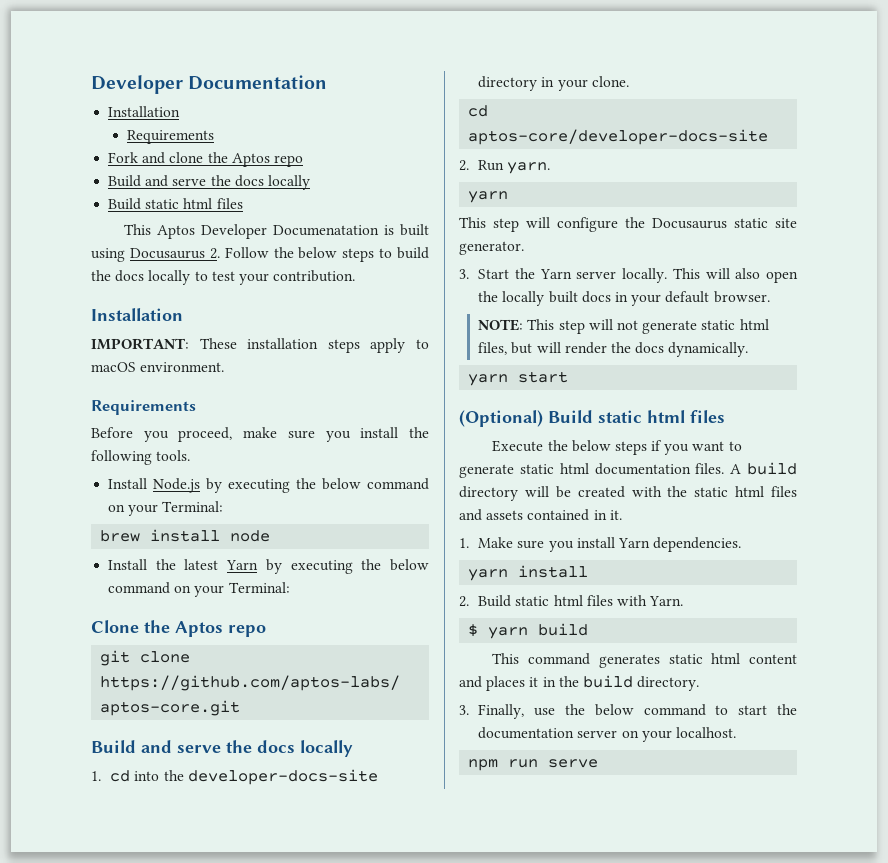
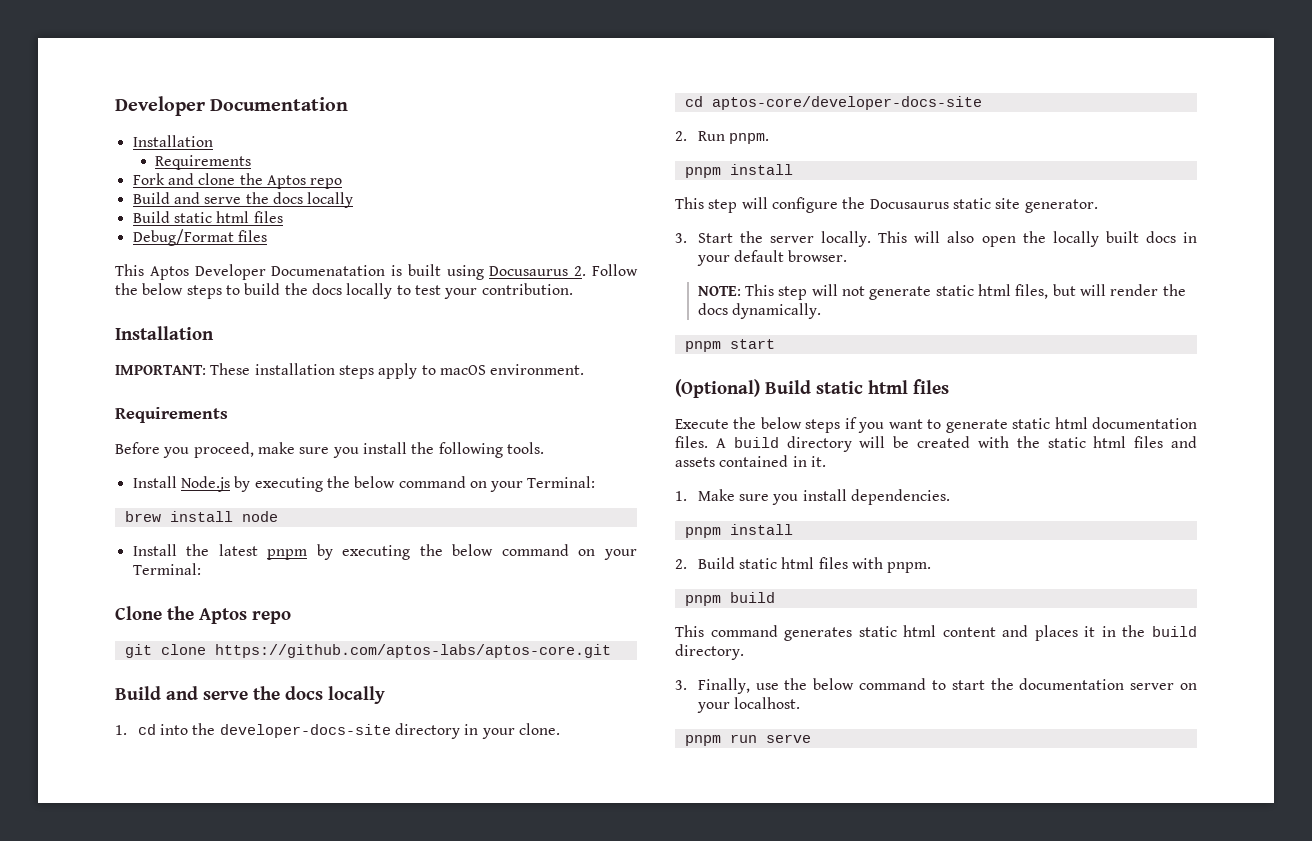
+ Debug/Format files
- Install the latest Yarn by executing the below command on your Terminal:
+ Install the latest pnpm by executing the below command on your Terminal:
- 2. Run yarn.
- yarn
+ 2. Run pnpm.
+ pnpm install
- 3. Start the Yarn server locally.
+ 3. Start the server locally.
- yarn start
+ pnpm start
- 1. Make sure you install Yarn dependencies.
- yarn install
+ 1. Make sure you install dependencies.
+ pnpm install
- 2. Build static html files with Yarn.
- $ yarn build
+ 2. Build static html files with pnpm.
+ pnpm build
- npm run serve
+ pnpm run serve

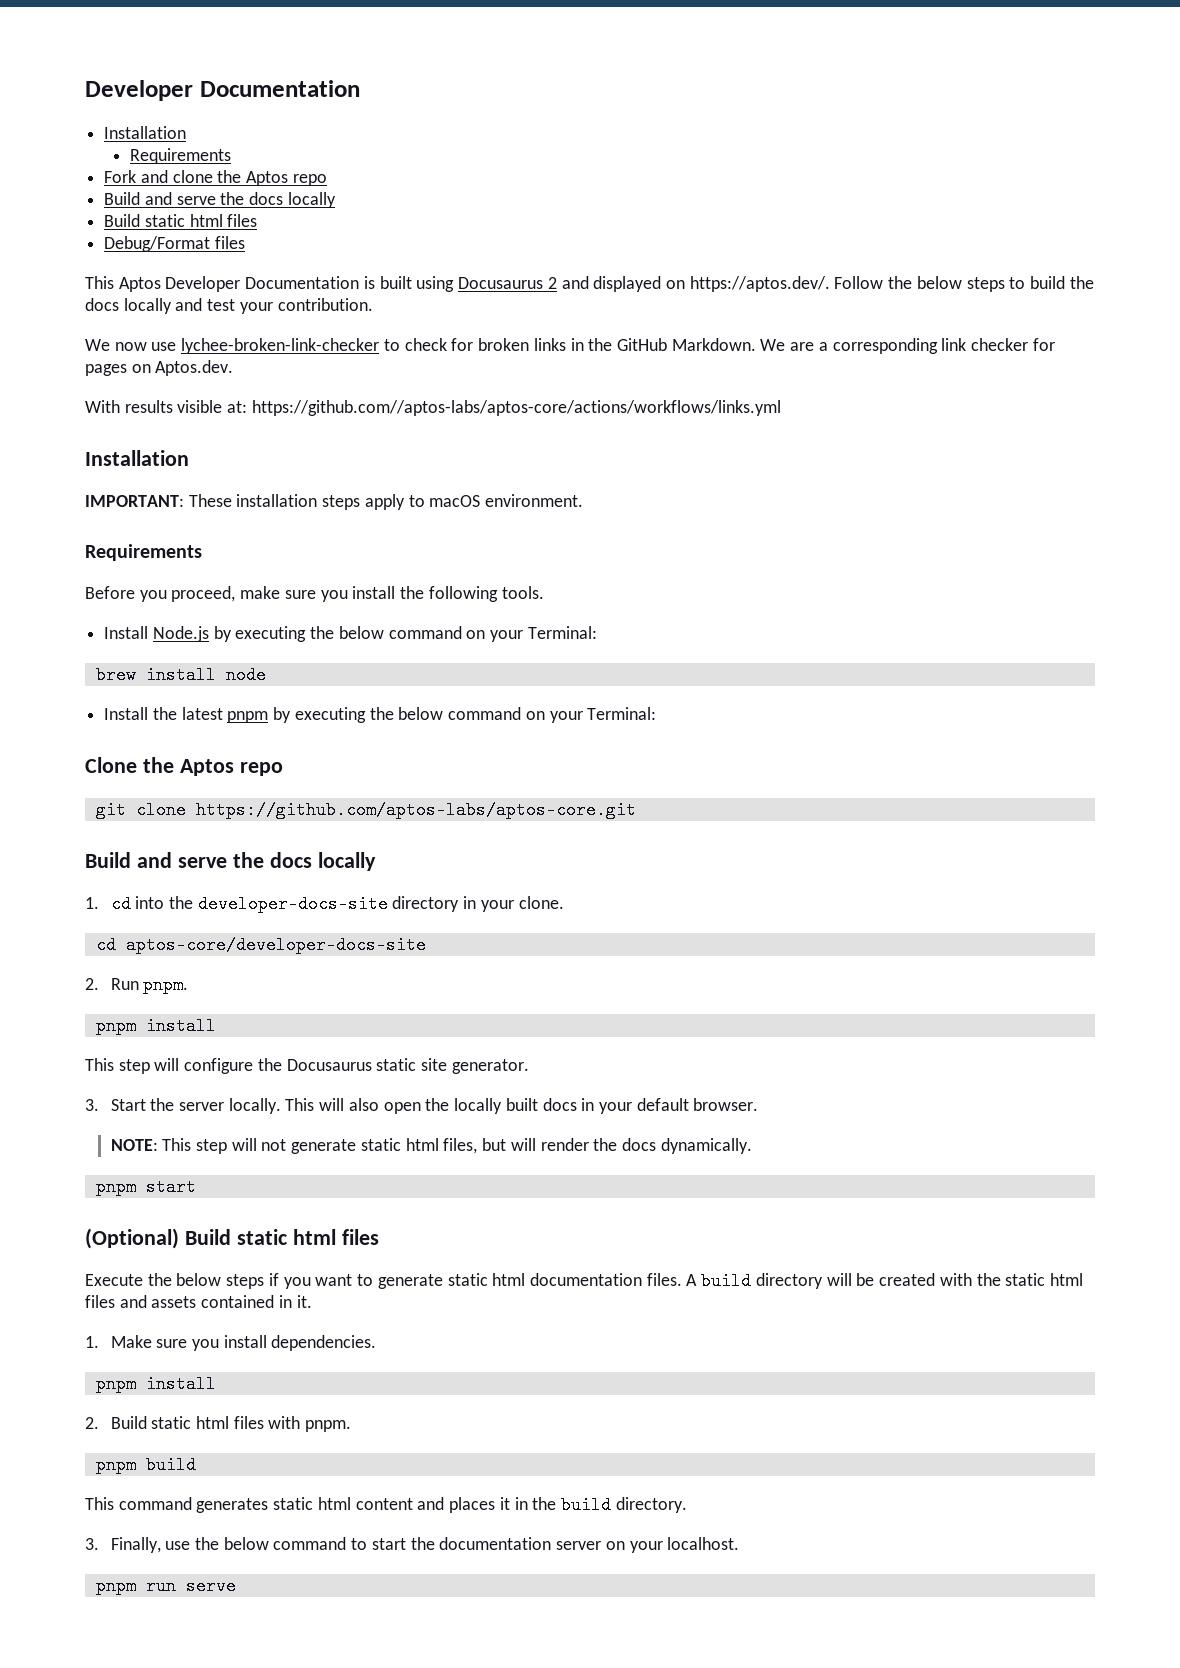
- This Aptos Developer Documenatation is built using Docusaurus 2. Follow the below steps to build the docs locally to test your contribution.
+ This Aptos Developer Documentation is built using Docusaurus 2 and displayed on https://aptos.dev/. Follow the below steps to build the docs locally and test your contribution.
+ We now use lychee-broken-link-checker to check for broken links in the GitHub Markdown. We are a corresponding link checker for pages on Aptos.dev.
+ With results visible at: https://github.com//aptos-labs/aptos-core/actions/workflows/links.yml

